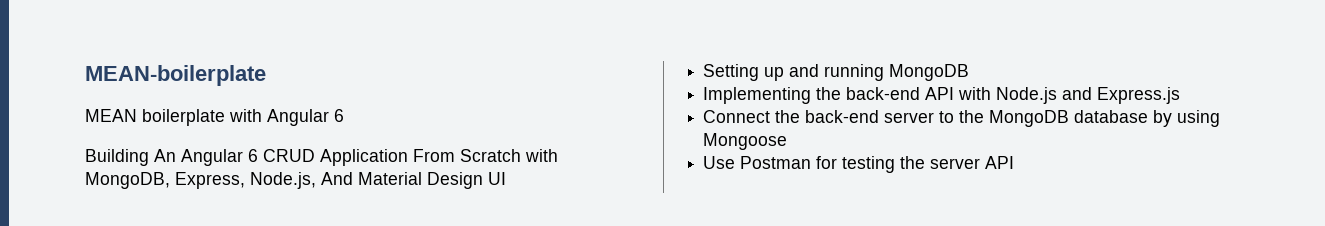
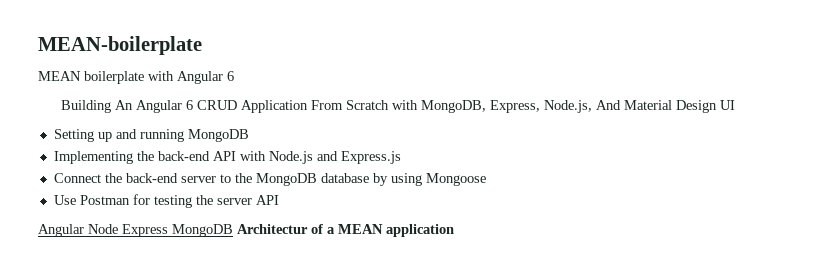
+ Angular Node Express MongoDB Architectur of a MEAN application

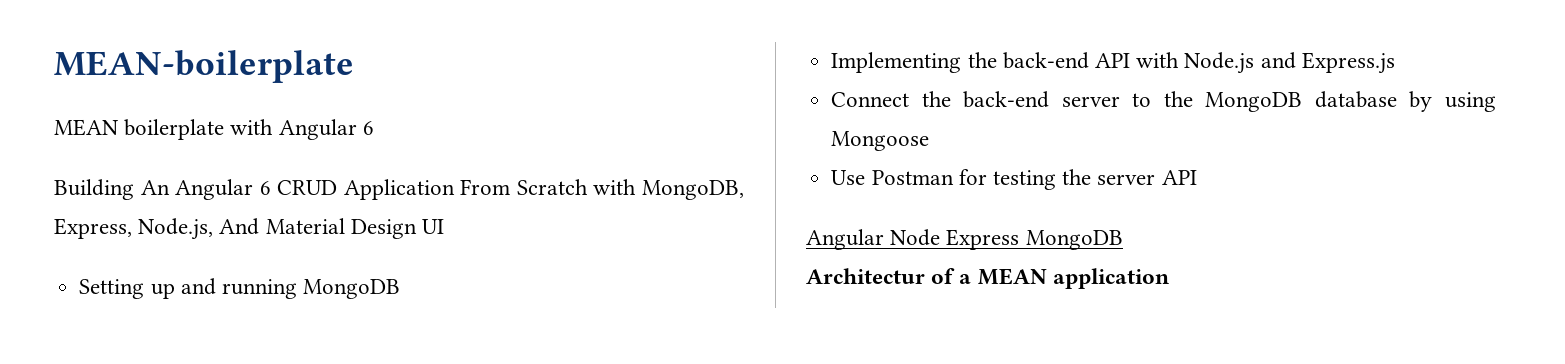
- Angular Node Express MongoDB Architectur of a MEAN application
+ Angular Node Express MongoDB
+ Architectur of a MEAN application

